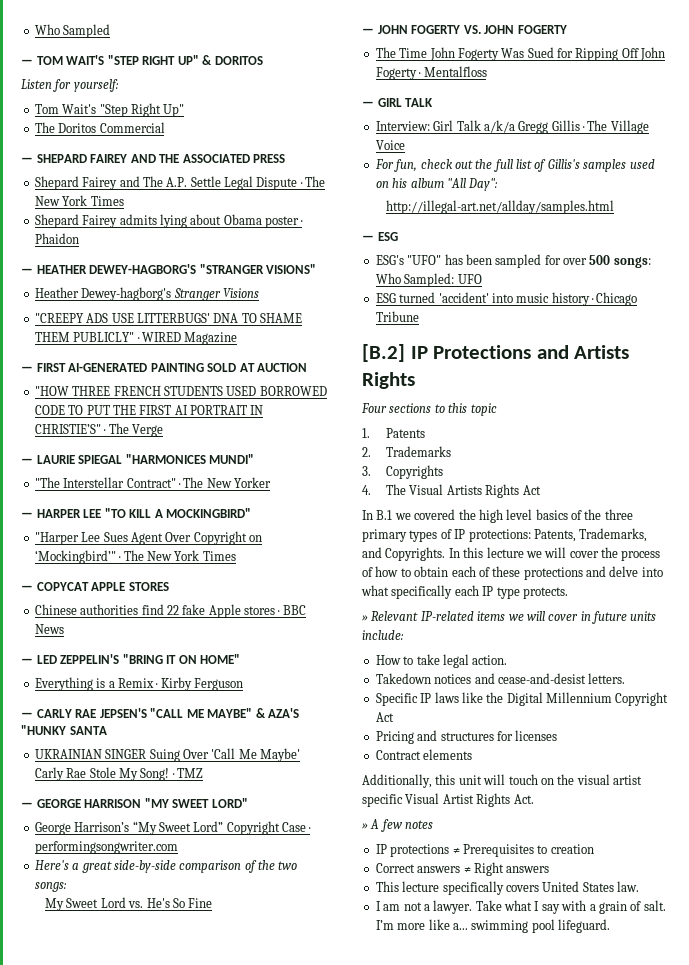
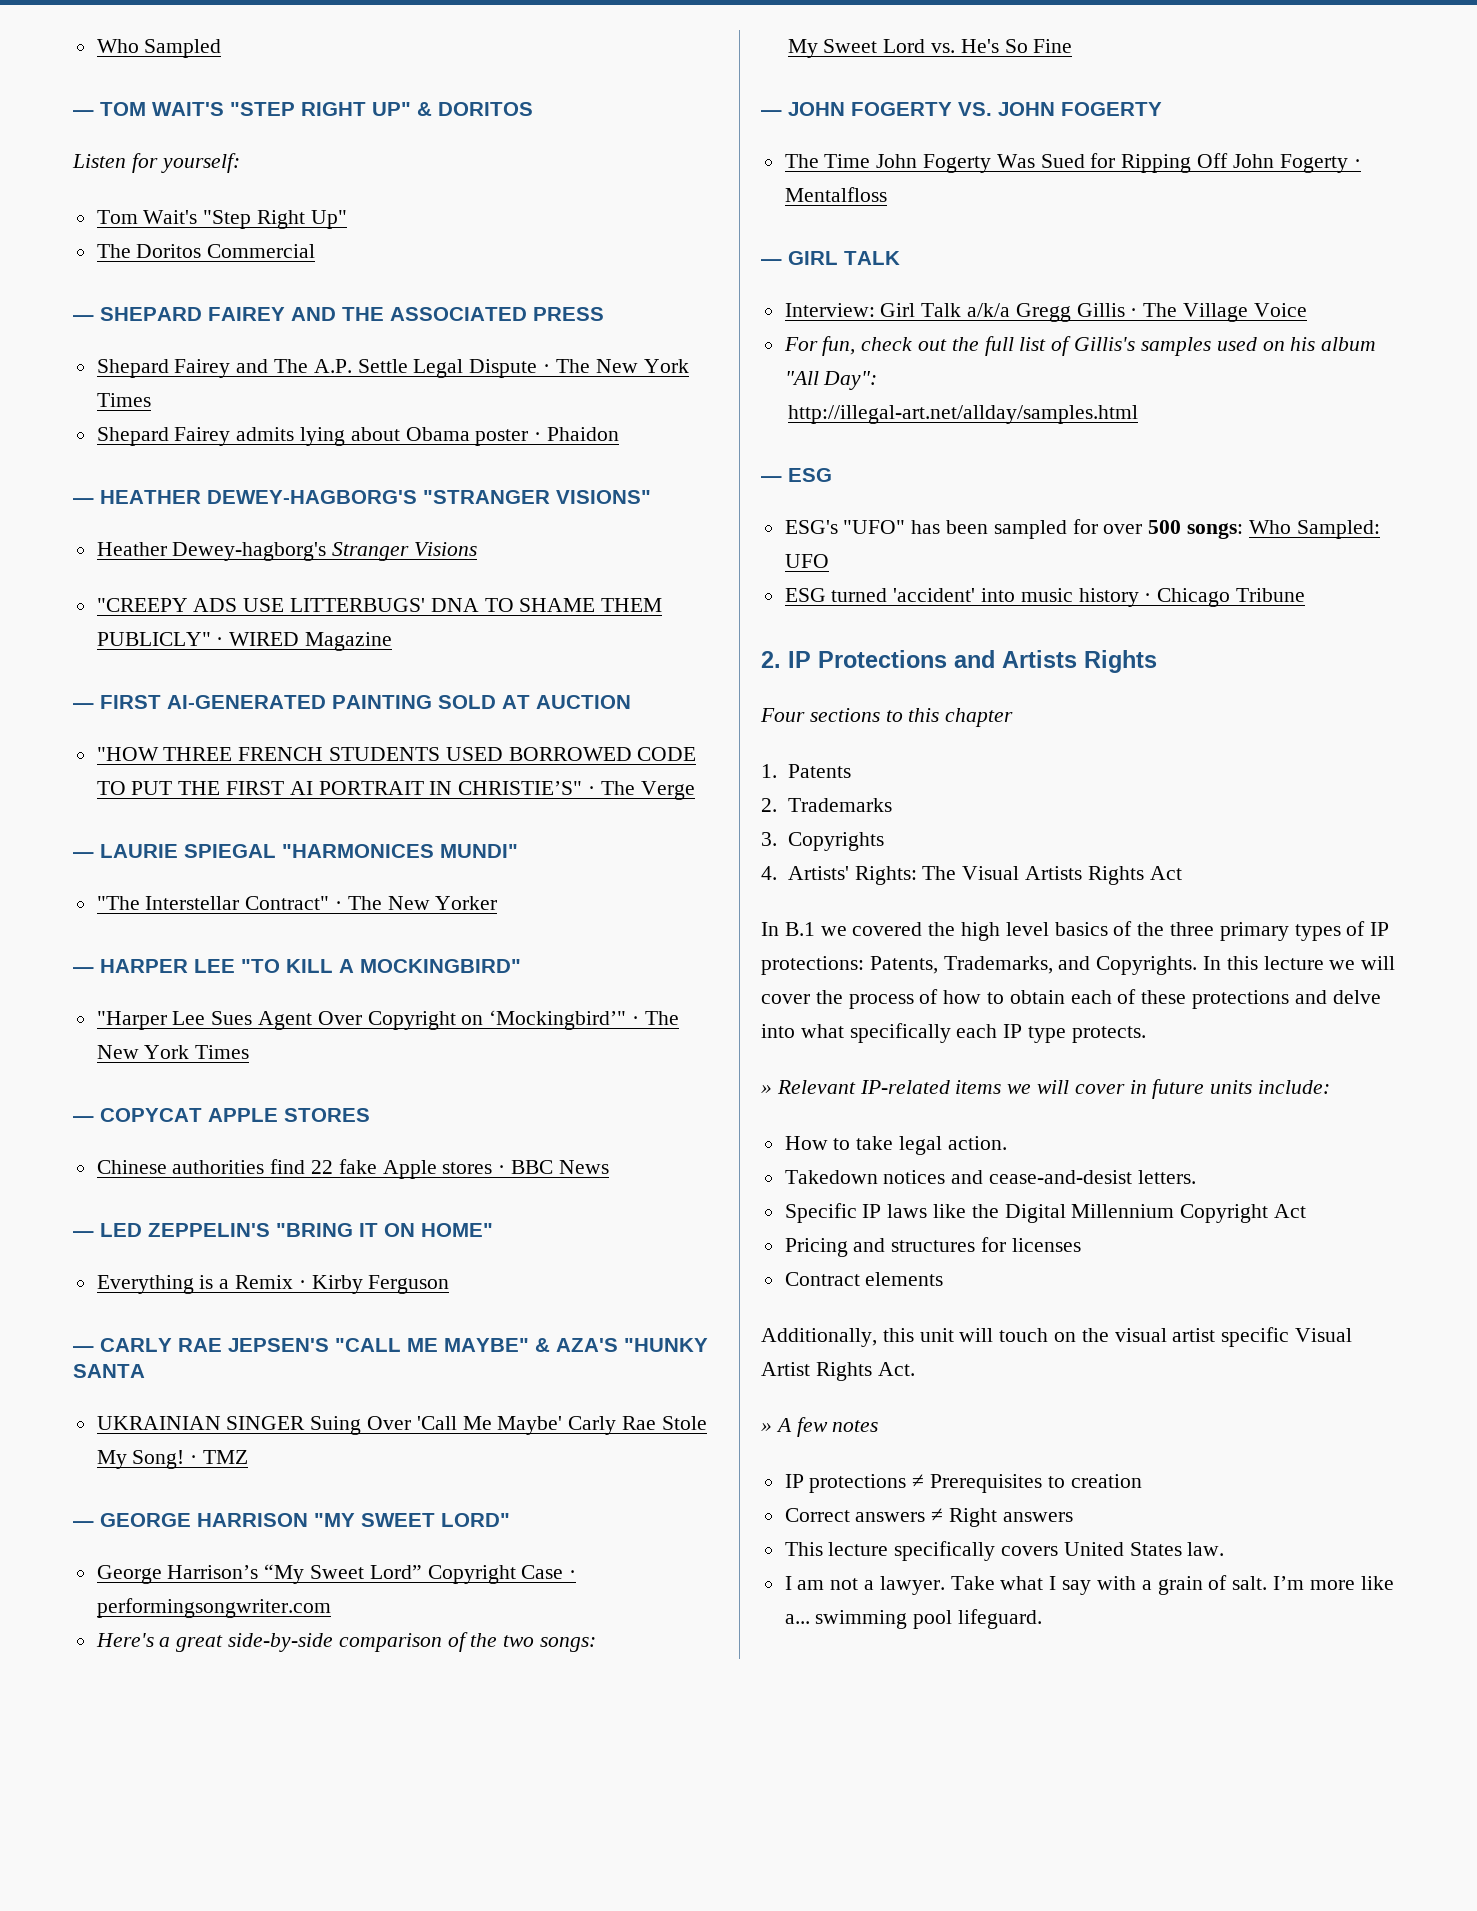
- [B.2] IP Protections and Artists Rights
+ 2. IP Protections and Artists Rights
- Four sections to this topic
+ Four sections to this chapter
- 4. The Visual Artists Rights Act
+ 4. Artists' Rights: The Visual Artists Rights Act

